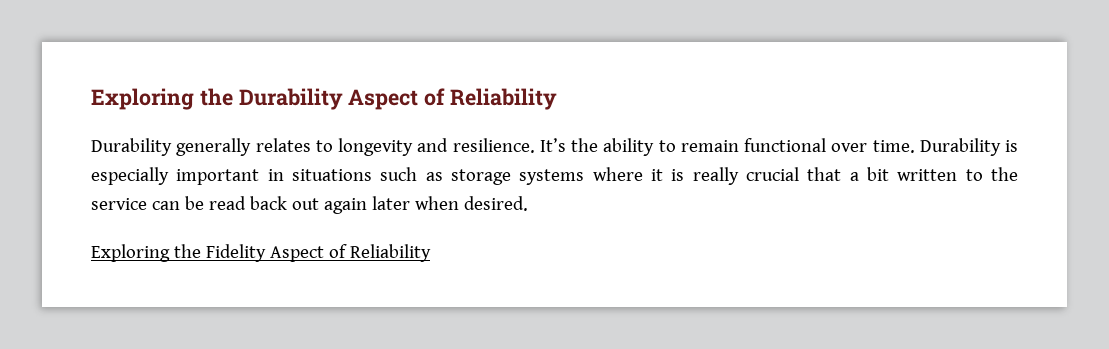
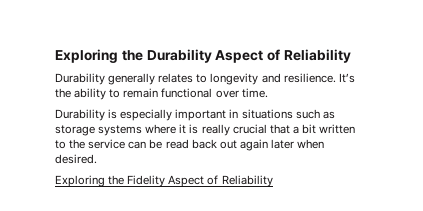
- It’s the ability to remain functional over time. Durability is especially important in situations such as storage systems where it is really crucial that a bit written to the service can be read back out again later when desired.
+ It’s the ability to remain functional over time.
+ Durability is especially important in situations such as storage systems where it is really crucial that a bit written to the service can be read back out again later when desired.

